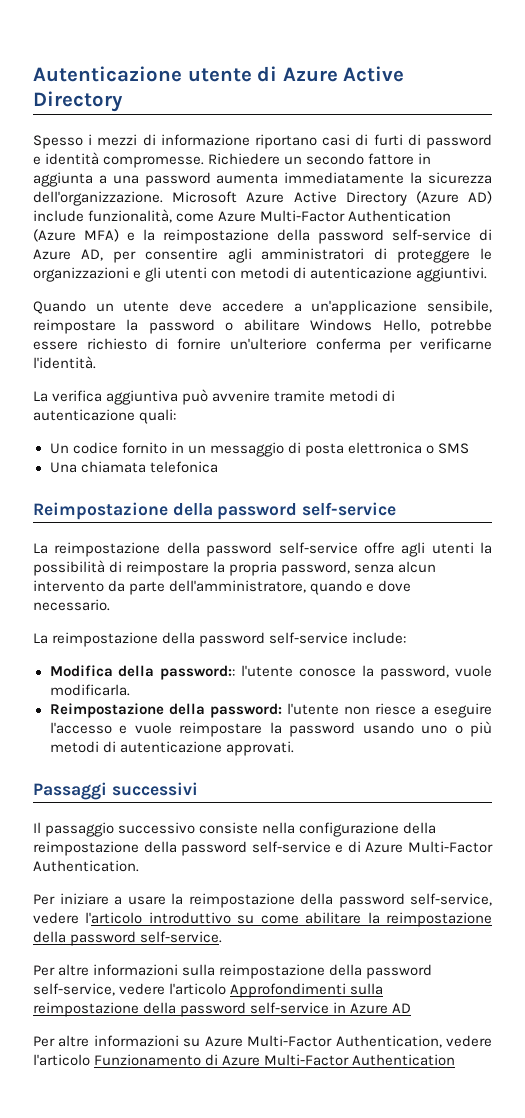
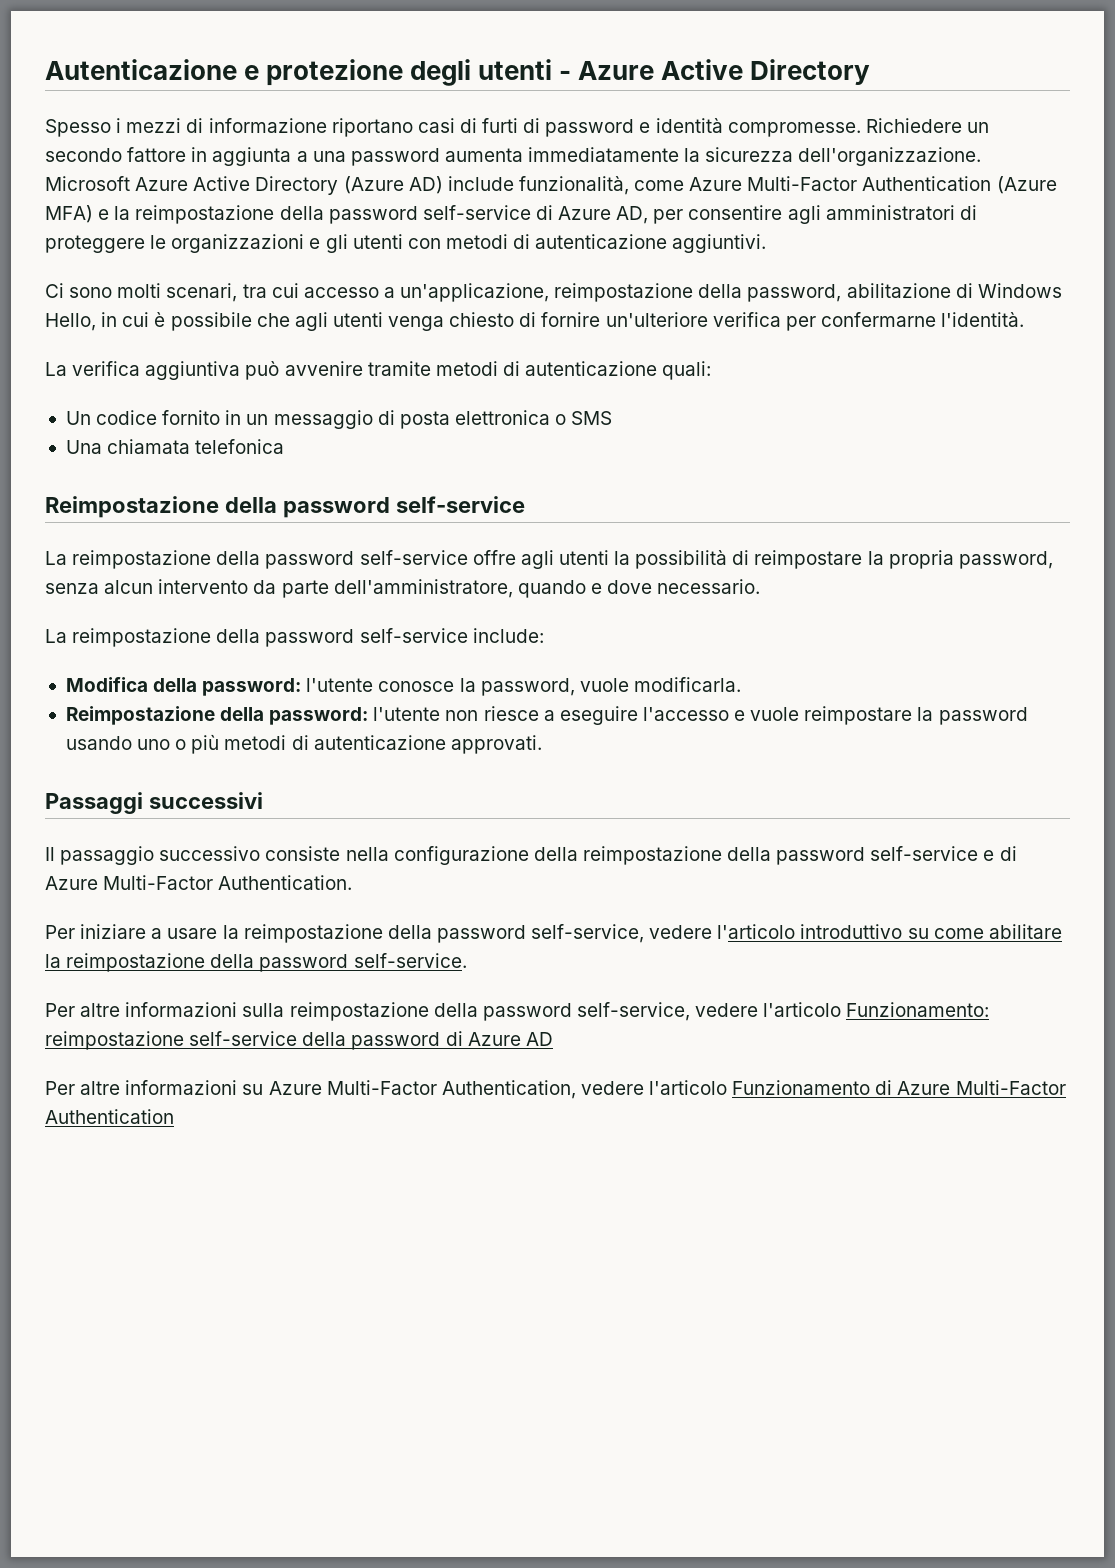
- Autenticazione utente di Azure Active Directory
+ Autenticazione e protezione degli utenti - Azure Active Directory
- Quando un utente deve accedere a un'applicazione sensibile, reimpostare la password o abilitare Windows Hello, potrebbe essere richiesto di fornire un'ulteriore conferma per verificarne l'identità.
+ Ci sono molti scenari, tra cui accesso a un'applicazione, reimpostazione della password, abilitazione di Windows Hello, in cui è possibile che agli utenti venga chiesto di fornire un'ulteriore verifica per confermarne l'identità.
- Modifica della password:: l'utente conosce la password, vuole modificarla.
+ Modifica della password: l'utente conosce la password, vuole modificarla.
- Per altre informazioni sulla reimpostazione della password self-service, vedere l'articolo Approfondimenti sulla reimpostazione della password self-service in Azure AD
+ Per altre informazioni sulla reimpostazione della password self-service, vedere l'articolo Funzionamento: reimpostazione self-service della password di Azure AD

